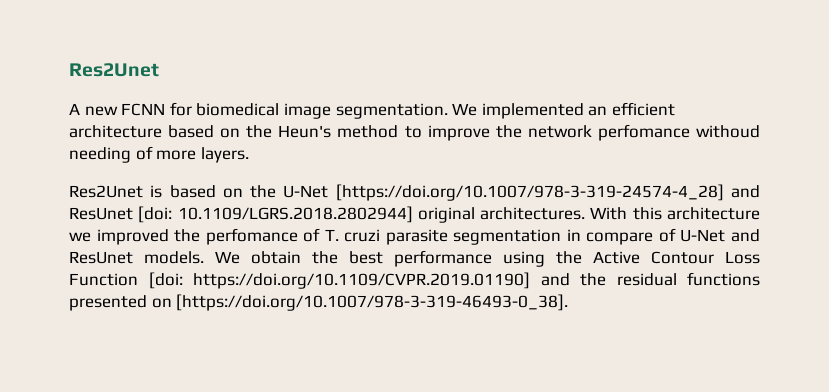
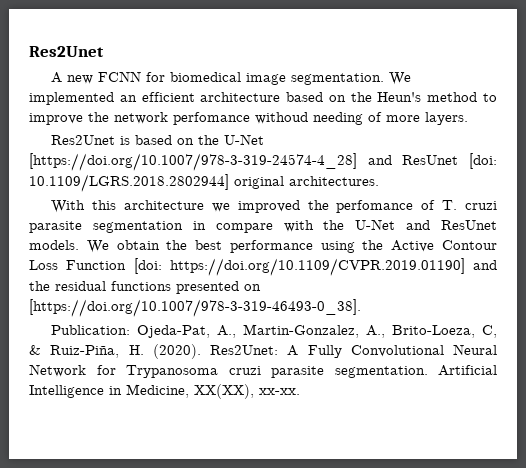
- Res2Unet is based on the U-Net [https://doi.org/10.1007/978-3-319-24574-4_28] and ResUnet [doi: 10.1109/LGRS.2018.2802944] original architectures. With this architecture we improved the perfomance of T. cruzi parasite segmentation in compare of U-Net and ResUnet models.
+ Res2Unet is based on the U-Net [https://doi.org/10.1007/978-3-319-24574-4_28] and ResUnet [doi: 10.1109/LGRS.2018.2802944] original architectures.
+ With this architecture we improved the perfomance of T. cruzi parasite segmentation in compare with the U-Net and ResUnet models.
+ Publication: Ojeda-Pat, A., Martin-Gonzalez, A., Brito-Loeza, C, & Ruiz-Piña, H. (2020). Res2Unet: A Fully Convolutional Neural Network for Trypanosoma cruzi parasite segmentation. Artificial Intelligence in Medicine, XX(XX), xx-xx.

